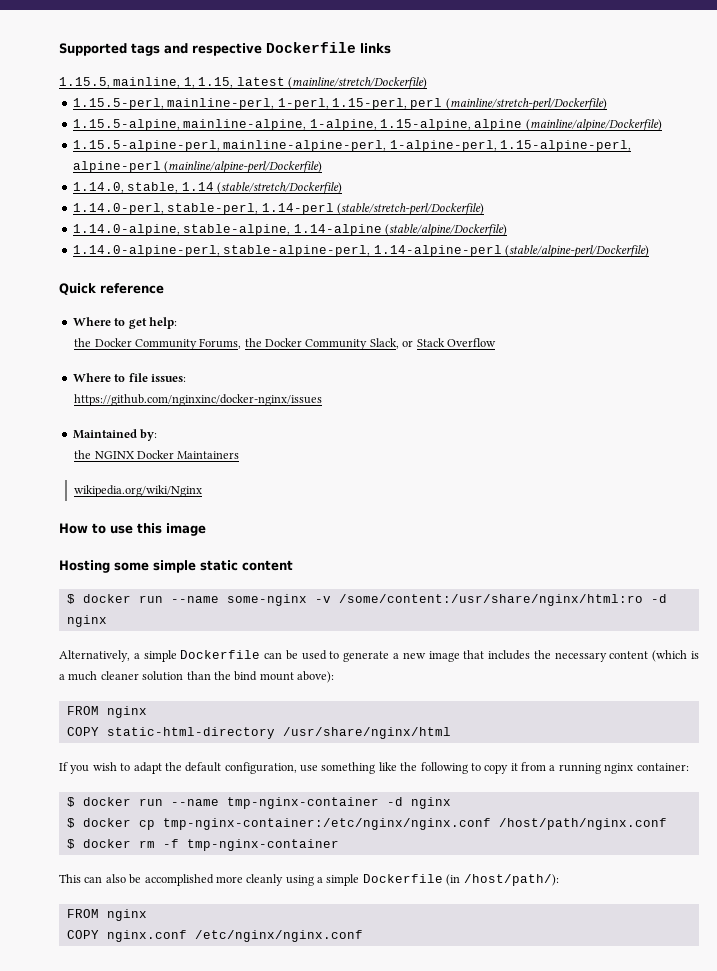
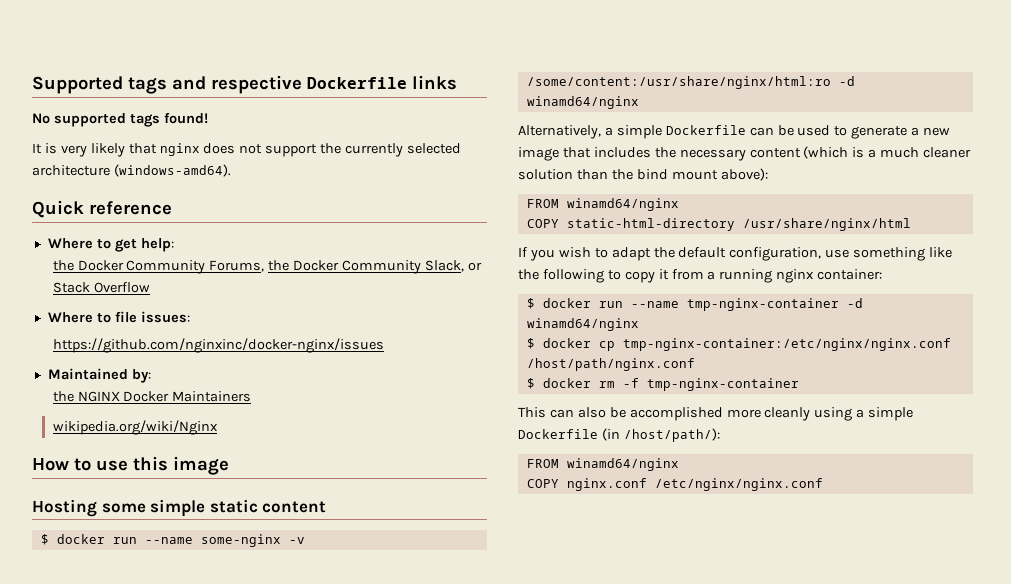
- 1.15.5, mainline, 1, 1.15, latest (mainline/stretch/Dockerfile)
- 1.15.5-perl, mainline-perl, 1-perl, 1.15-perl, perl (mainline/stretch-perl/Dockerfile)
- 1.15.5-alpine, mainline-alpine, 1-alpine, 1.15-alpine, alpine (mainline/alpine/Dockerfile)
- 1.15.5-alpine-perl, mainline-alpine-perl, 1-alpine-perl, 1.15-alpine-perl, alpine-perl (mainline/alpine-perl/Dockerfile)
- 1.14.0, stable, 1.14 (stable/stretch/Dockerfile)
- 1.14.0-perl, stable-perl, 1.14-perl (stable/stretch-perl/Dockerfile)
- 1.14.0-alpine, stable-alpine, 1.14-alpine (stable/alpine/Dockerfile)
- 1.14.0-alpine-perl, stable-alpine-perl, 1.14-alpine-perl (stable/alpine-perl/Dockerfile)
+ No supported tags found!
+ It is very likely that nginx does not support the currently selected architecture (windows-amd64).
- $ docker run --name some-nginx -v /some/content:/usr/share/nginx/html:ro -d nginx
+ $ docker run --name some-nginx -v /some/content:/usr/share/nginx/html:ro -d winamd64/nginx
  Alternatively, a simple Dockerfile can be used to generate a new image that includes the necessary content (which is a much cleaner solution than the bind mount above):
- FROM nginx
+ FROM winamd64/nginx
- $ docker run --name tmp-nginx-container -d nginx
+ $ docker run --name tmp-nginx-container -d winamd64/nginx
  This can also be accomplished more cleanly using a simple Dockerfile (in /host/path/):
- FROM nginx
+ FROM winamd64/nginx

